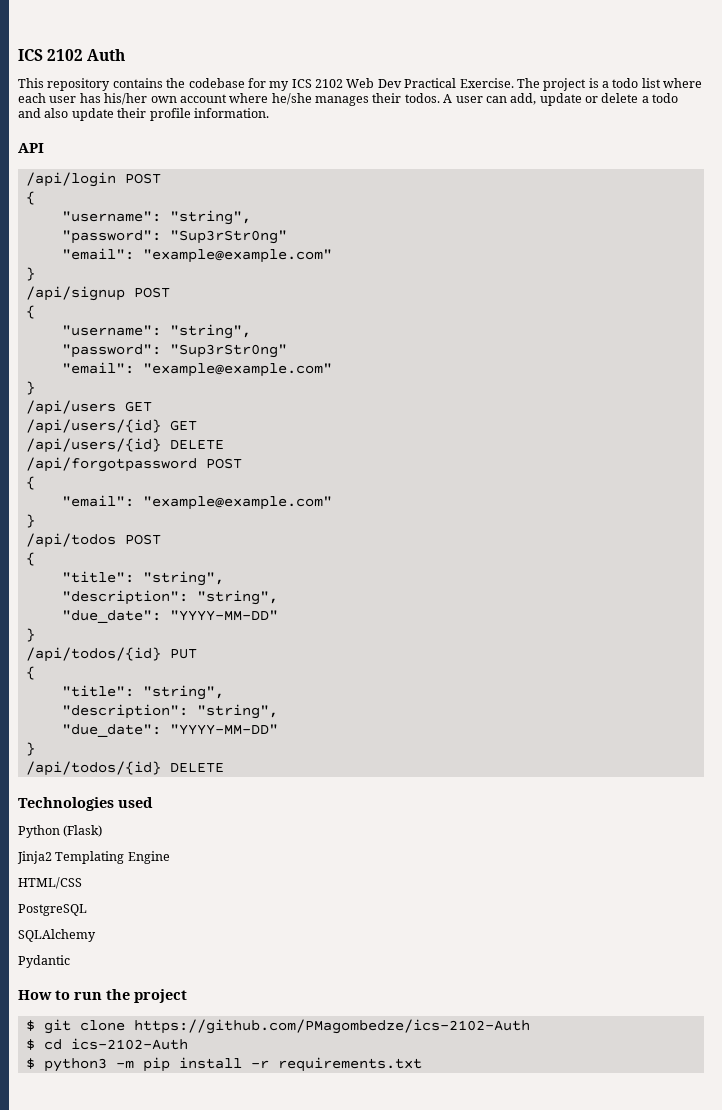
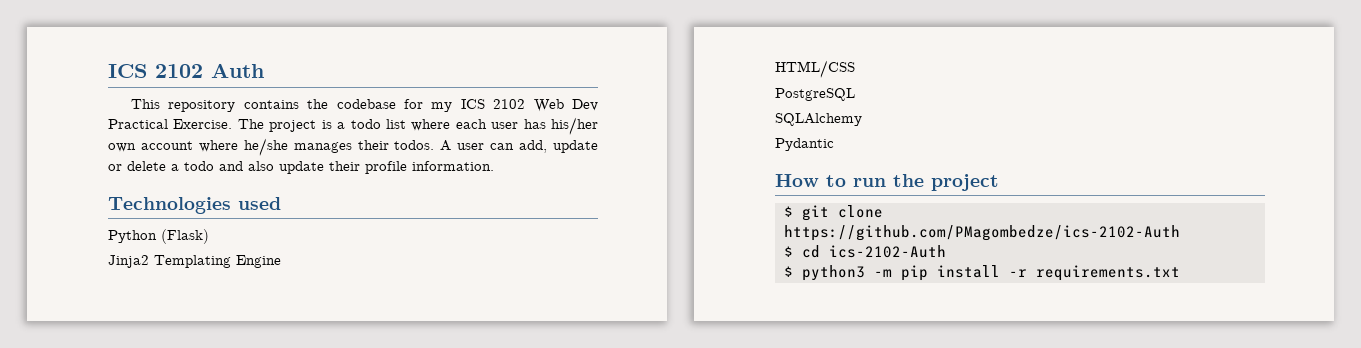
- API
- /api/login POST
- {
- "username": "string",
- "password": "Sup3rStr0ng"
- "email": "example@example.com"
- }
- /api/signup POST
- {
- "username": "string",
- "password": "Sup3rStr0ng"
- "email": "example@example.com"
- }
- /api/users GET
- /api/users/{id} GET
- /api/users/{id} DELETE
- /api/forgotpassword POST
- {
- "email": "example@example.com"
- }
- /api/todos POST
- {
- "title": "string",
- "description": "string",
- "due_date": "YYYY-MM-DD"
- }
- /api/todos/{id} PUT
- {
- "title": "string",
- "description": "string",
- "due_date": "YYYY-MM-DD"
- }
- /api/todos/{id} DELETE

